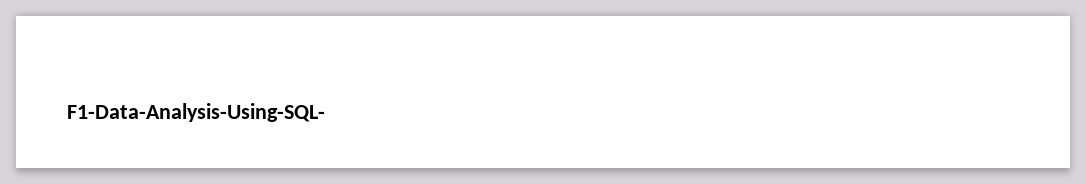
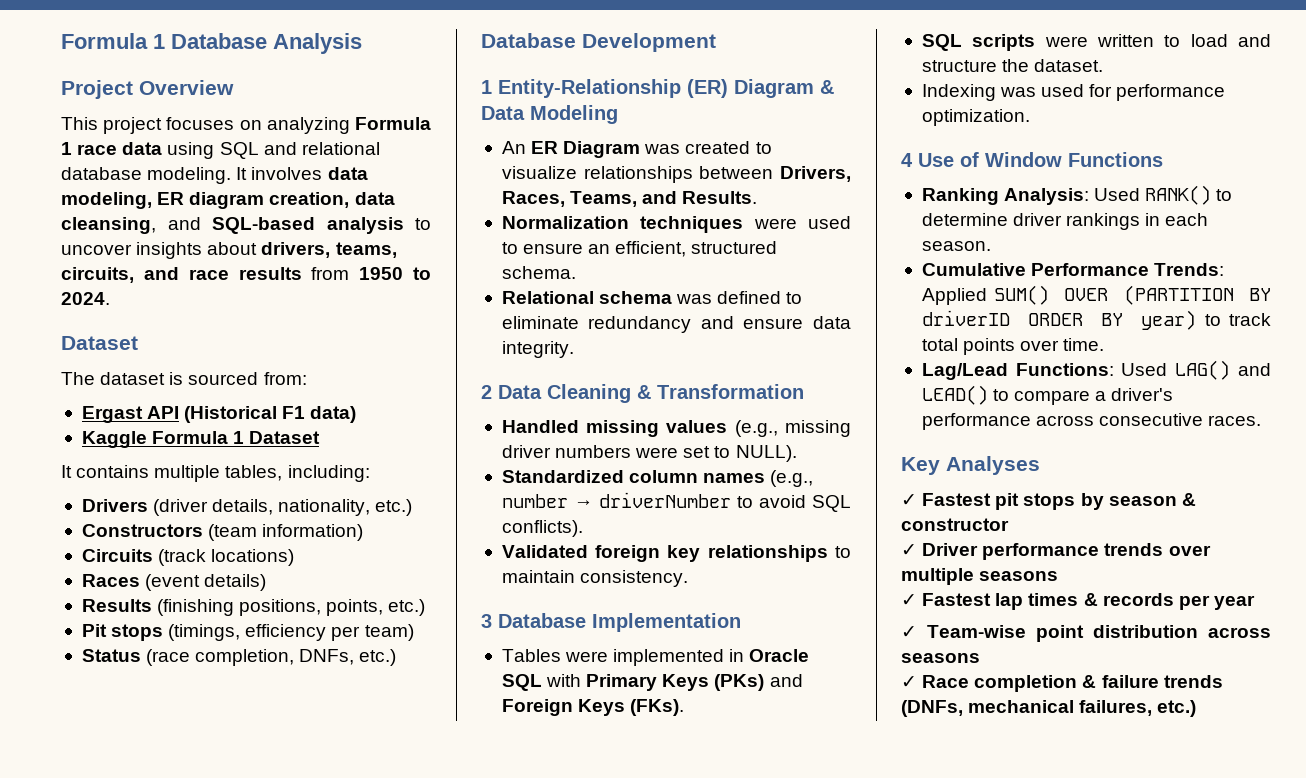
- F1-Data-Analysis-Using-SQL-
+ Formula 1 Database Analysis
+ Project Overview
+ This project focuses on analyzing Formula 1 race data using SQL and relational database modeling. It involves data modeling, ER diagram creation, data cleansing, and SQL-based analysis to uncover insights about drivers, teams, circuits, and race results from 1950 to 2024.
+ Dataset
+ The dataset is sourced from:
+ Ergast API (Historical F1 data)
+ Kaggle Formula 1 Dataset
+ It contains multiple tables, including:
+ Drivers (driver details, nationality, etc.)
+ Constructors (team information)
+ Circuits (track locations)
+ Races (event details)
+ Results (finishing positions, points, etc.)
+ Pit stops (timings, efficiency per team)
+ Status (race completion, DNFs, etc.)
+ Database Development
+ 1 Entity-Relationship (ER) Diagram & Data Modeling
+ An ER Diagram was created to visualize relationships between Drivers, Races, Teams, and Results.
+ Normalization techniques were used to ensure an efficient, structured schema.
+ Relational schema was defined to eliminate redundancy and ensure data integrity.
+ 2 Data Cleaning & Transformation
+ Handled missing values (e.g., missing driver numbers were set to NULL).
+ Standardized column names (e.g., number → driverNumber to avoid SQL conflicts).
+ Validated foreign key relationships to maintain consistency.
+ 3 Database Implementation
+ Tables were implemented in Oracle SQL with Primary Keys (PKs) and Foreign Keys (FKs).
+ SQL scripts were written to load and structure the dataset.
+ Indexing was used for performance optimization.
+ 4 Use of Window Functions
+ Ranking Analysis: Used RANK() to determine driver rankings in each season.
+ Cumulative Performance Trends: Applied SUM() OVER (PARTITION BY driverID ORDER BY year) to track total points over time.
+ Lag/Lead Functions: Used LAG() and LEAD() to compare a driver's performance across consecutive races.
+ Key Analyses
+ ✓ Fastest pit stops by season & constructor
+ ✓ Driver performance trends over multiple seasons
+ ✓ Fastest lap times & records per year
+ ✓ Team-wise point distribution across seasons
+ ✓ Race completion & failure trends (DNFs, mechanical failures, etc.)

